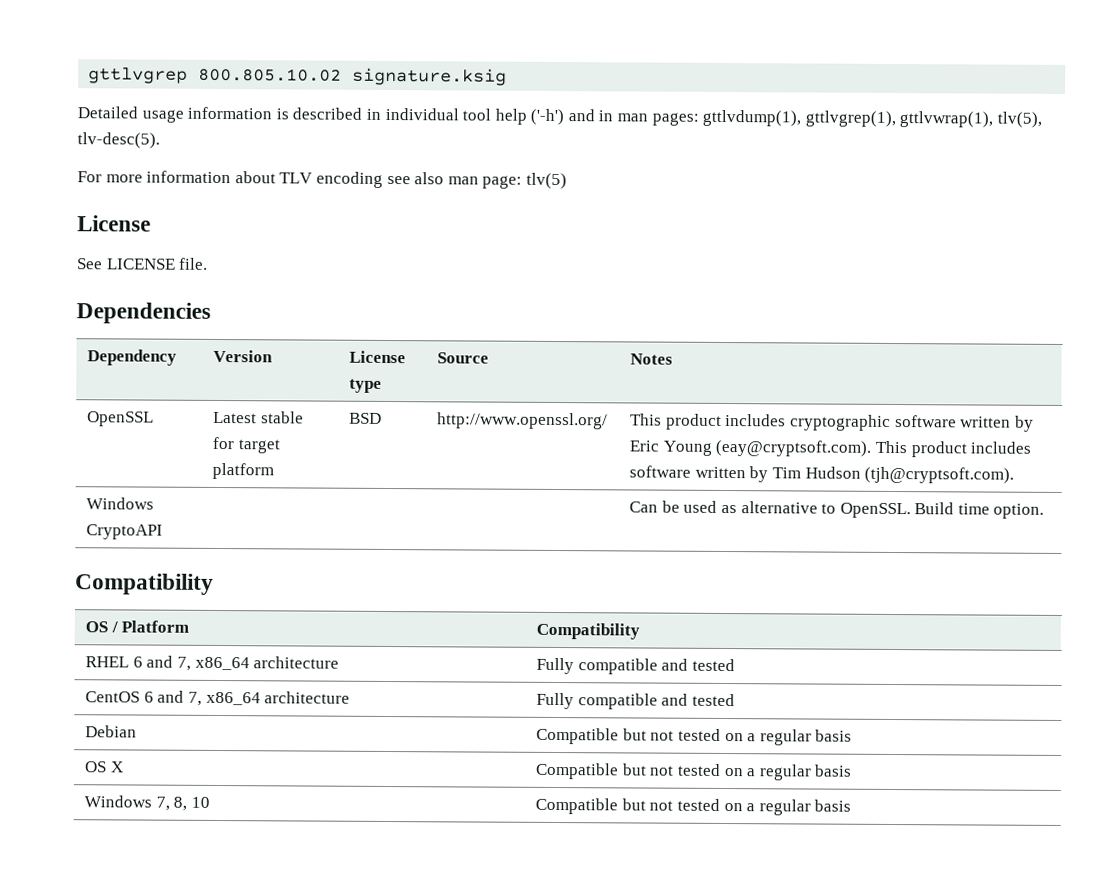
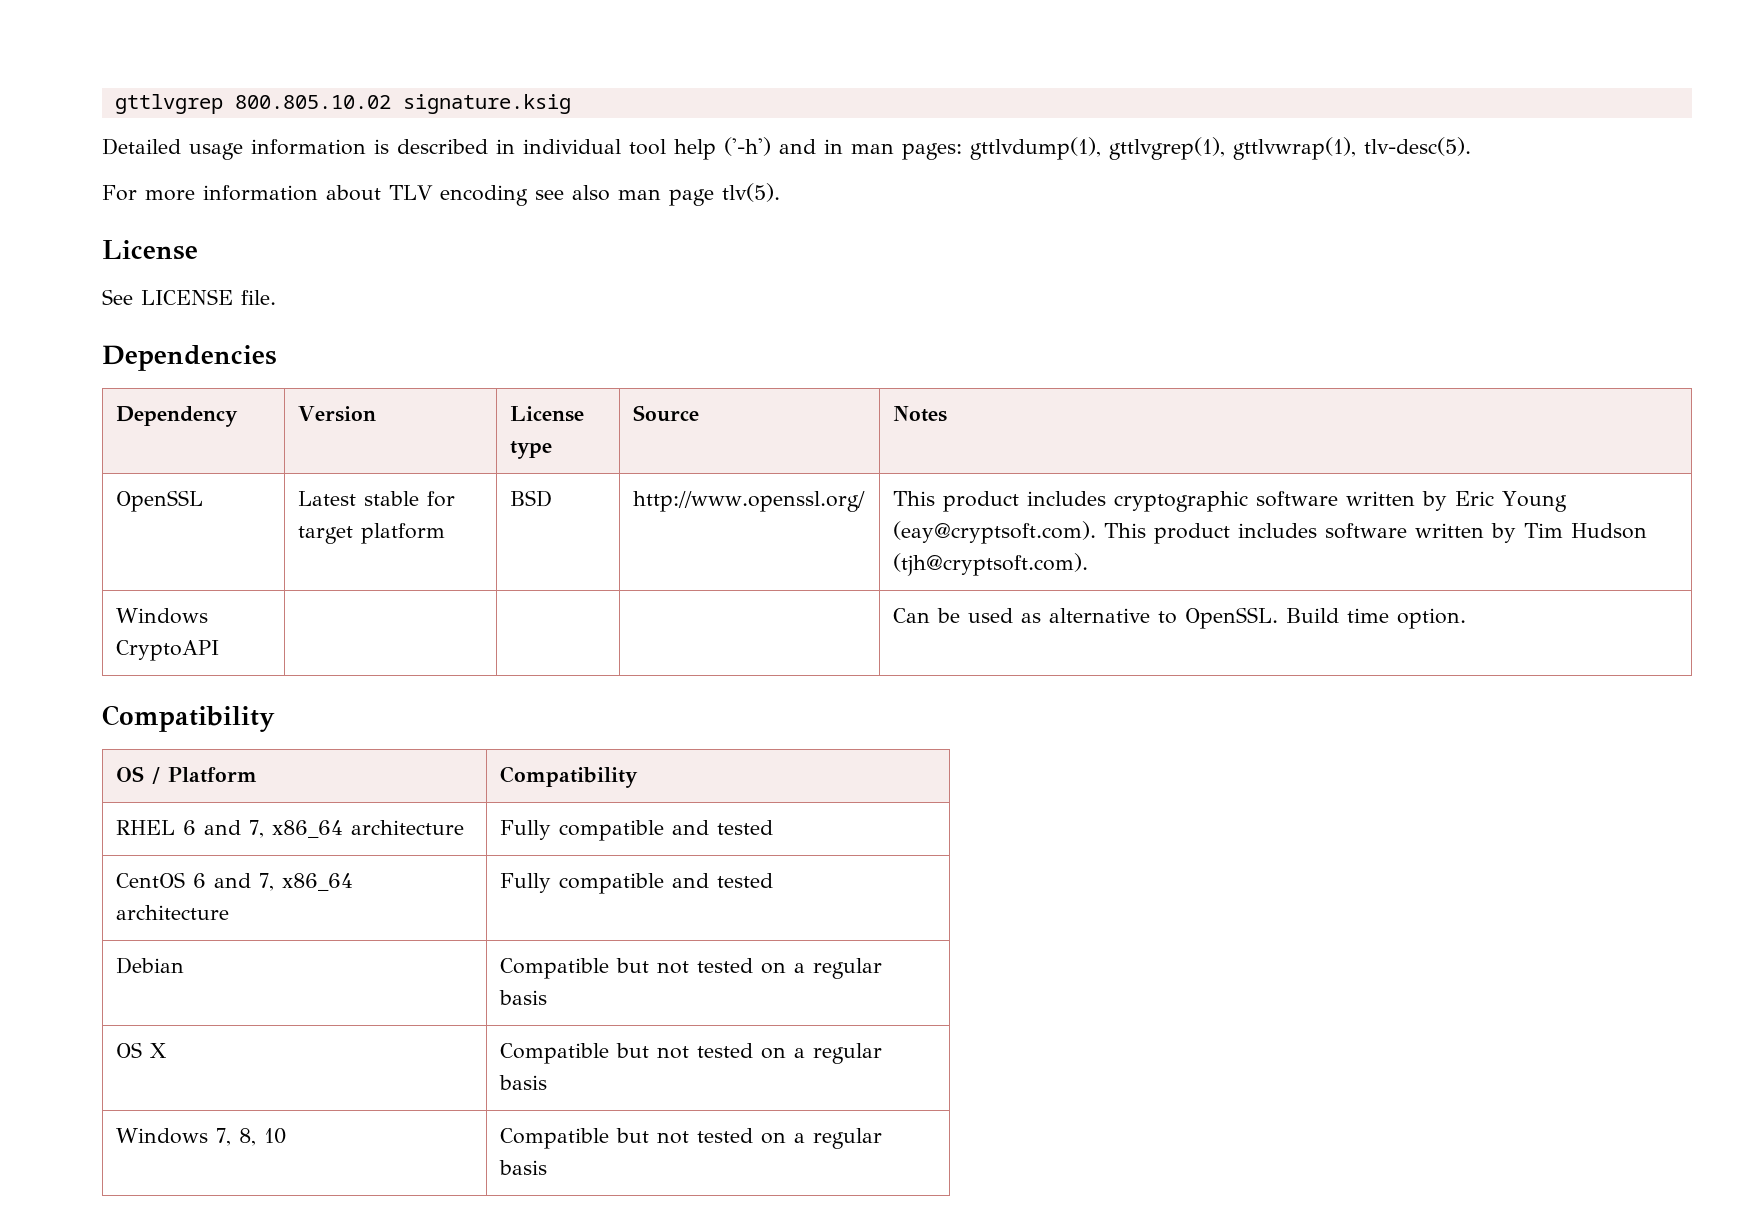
- Detailed usage information is described in individual tool help ('-h') and in man pages: gttlvdump(1), gttlvgrep(1), gttlvwrap(1), tlv(5), tlv-desc(5).
+ Detailed usage information is described in individual tool help ('-h') and in man pages: gttlvdump(1), gttlvgrep(1), gttlvwrap(1), tlv-desc(5).
- For more information about TLV encoding see also man page: tlv(5)
+ For more information about TLV encoding see also man page tlv(5).

